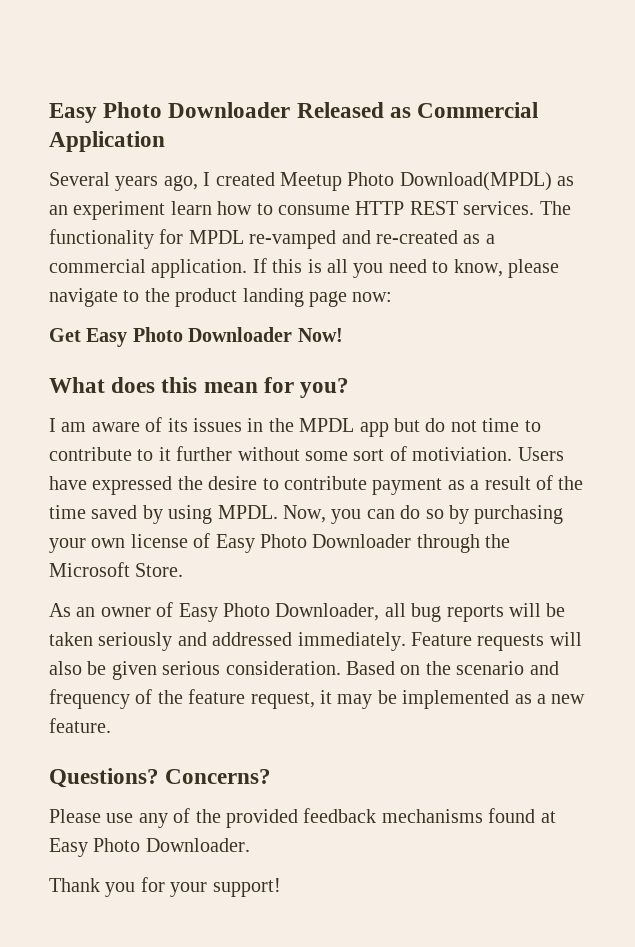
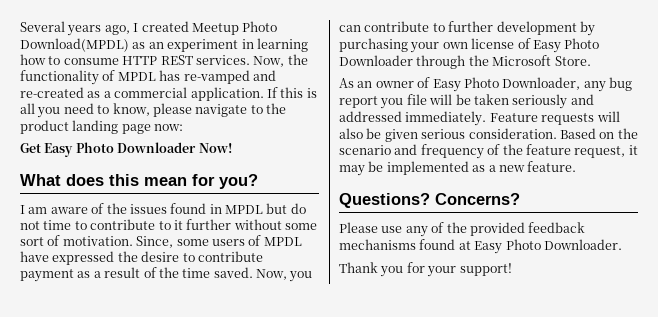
- Easy Photo Downloader Released as Commercial Application
- Several years ago, I created Meetup Photo Download(MPDL) as an experiment learn how to consume HTTP REST services.
+ Several years ago, I created Meetup Photo Download(MPDL) as an experiment in learning how to consume HTTP REST services.
- The functionality for MPDL re-vamped and re-created as a commercial application.
+ Now, the functionality of MPDL has re-vamped and re-created as a commercial application.
- I am aware of its issues in the MPDL app but do not time to contribute to it further without some sort of motiviation. Users have expressed the desire to contribute payment as a result of the time saved by using MPDL. Now, you can do so by purchasing your own license of Easy Photo Downloader through the Microsoft Store.
+ I am aware of the issues found in MPDL but do not time to contribute to it further without some sort of motivation. Since, some users of MPDL have expressed the desire to contribute payment as a result of the time saved. Now, you can contribute to further development by purchasing your own license of Easy Photo Downloader through the Microsoft Store.
- As an owner of Easy Photo Downloader, all bug reports will be taken seriously and addressed immediately.
+ As an owner of Easy Photo Downloader, any bug report you file will be taken seriously and addressed immediately.

